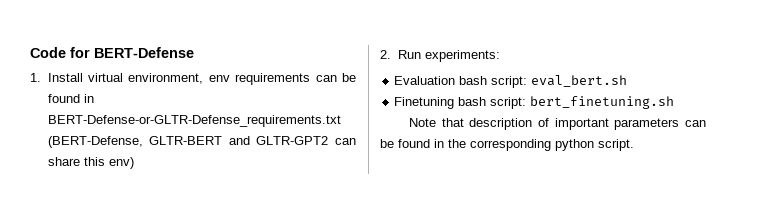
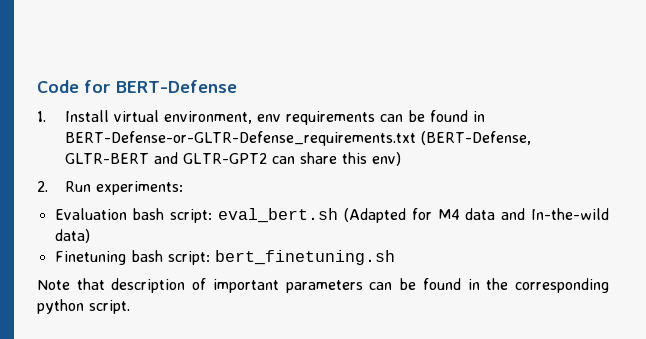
- Evaluation bash script: eval_bert.sh
+ Evaluation bash script: eval_bert.sh (Adapted for M4 data and In-the-wild data)

